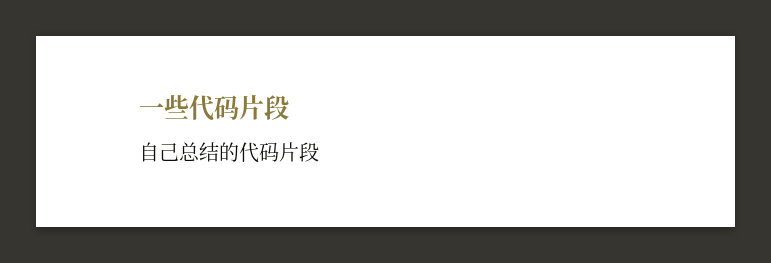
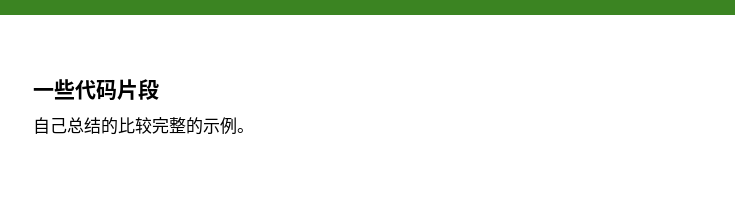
- 自己总结的代码片段
+ 自己总结的比较完整的示例。

